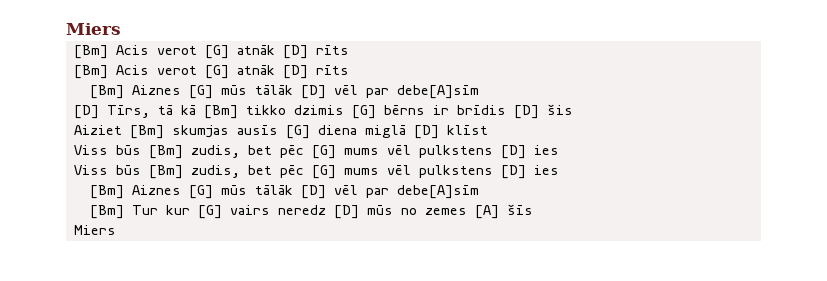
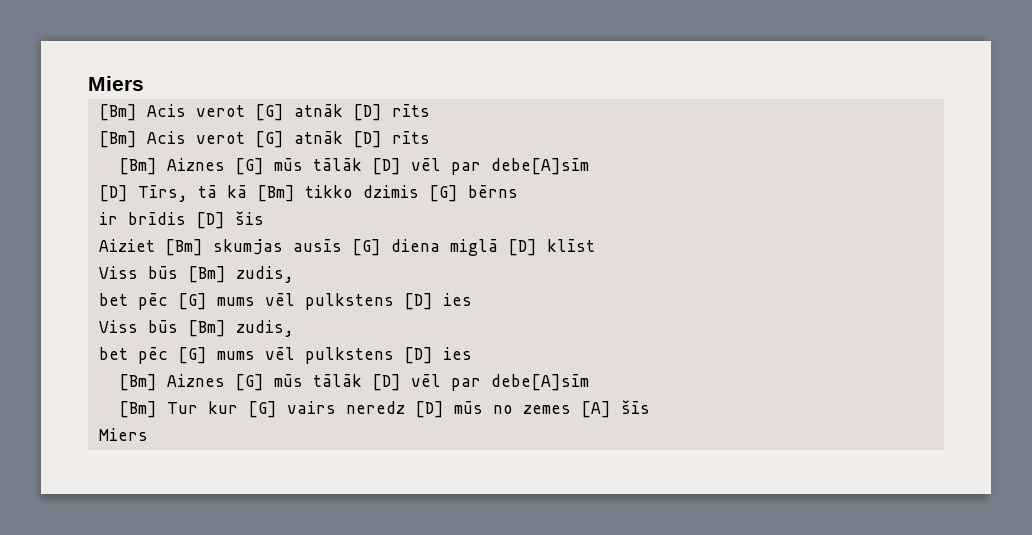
- [D] Tīrs, tā kā [Bm] tikko dzimis [G] bērns ir brīdis [D] šis
+ [D] Tīrs, tā kā [Bm] tikko dzimis [G] bērns
+ ir brīdis [D] šis
  Aiziet [Bm] skumjas ausīs [G] diena miglā [D] klīst
- Viss būs [Bm] zudis, bet pēc [G] mums vēl pulkstens [D] ies
- Viss būs [Bm] zudis, bet pēc [G] mums vēl pulkstens [D] ies
+ Viss būs [Bm] zudis,
+ bet pēc [G] mums vēl pulkstens [D] ies
+ Viss būs [Bm] zudis,
+ bet pēc [G] mums vēl pulkstens [D] ies

